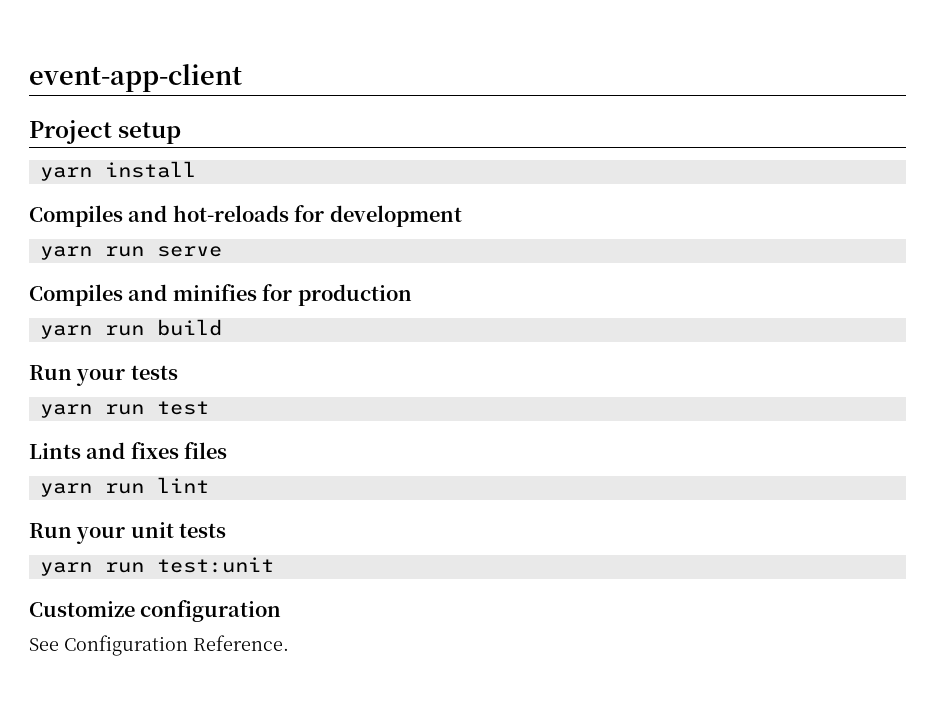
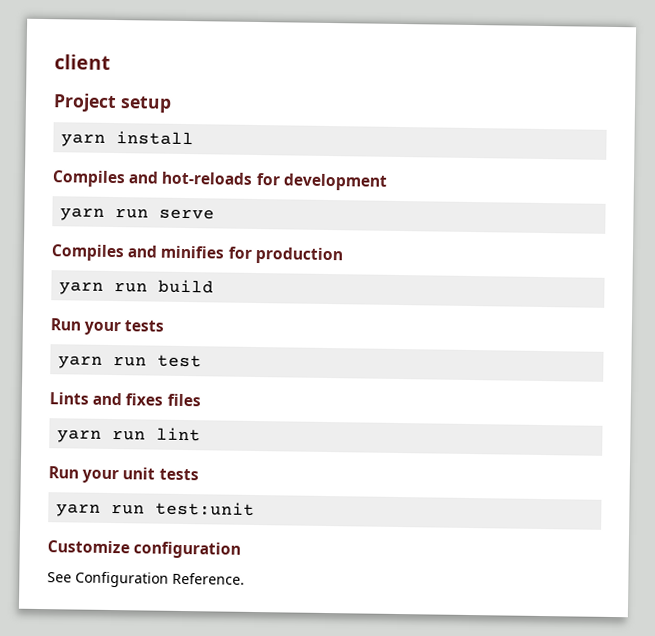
- event-app-client
+ client

